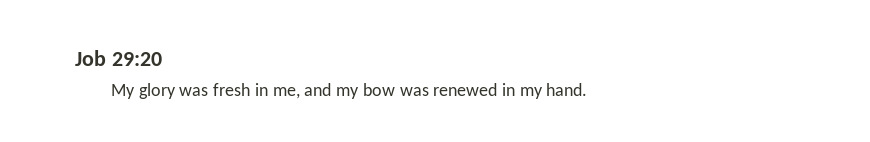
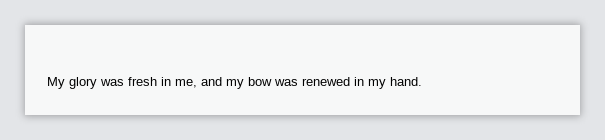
- Job 29:20

